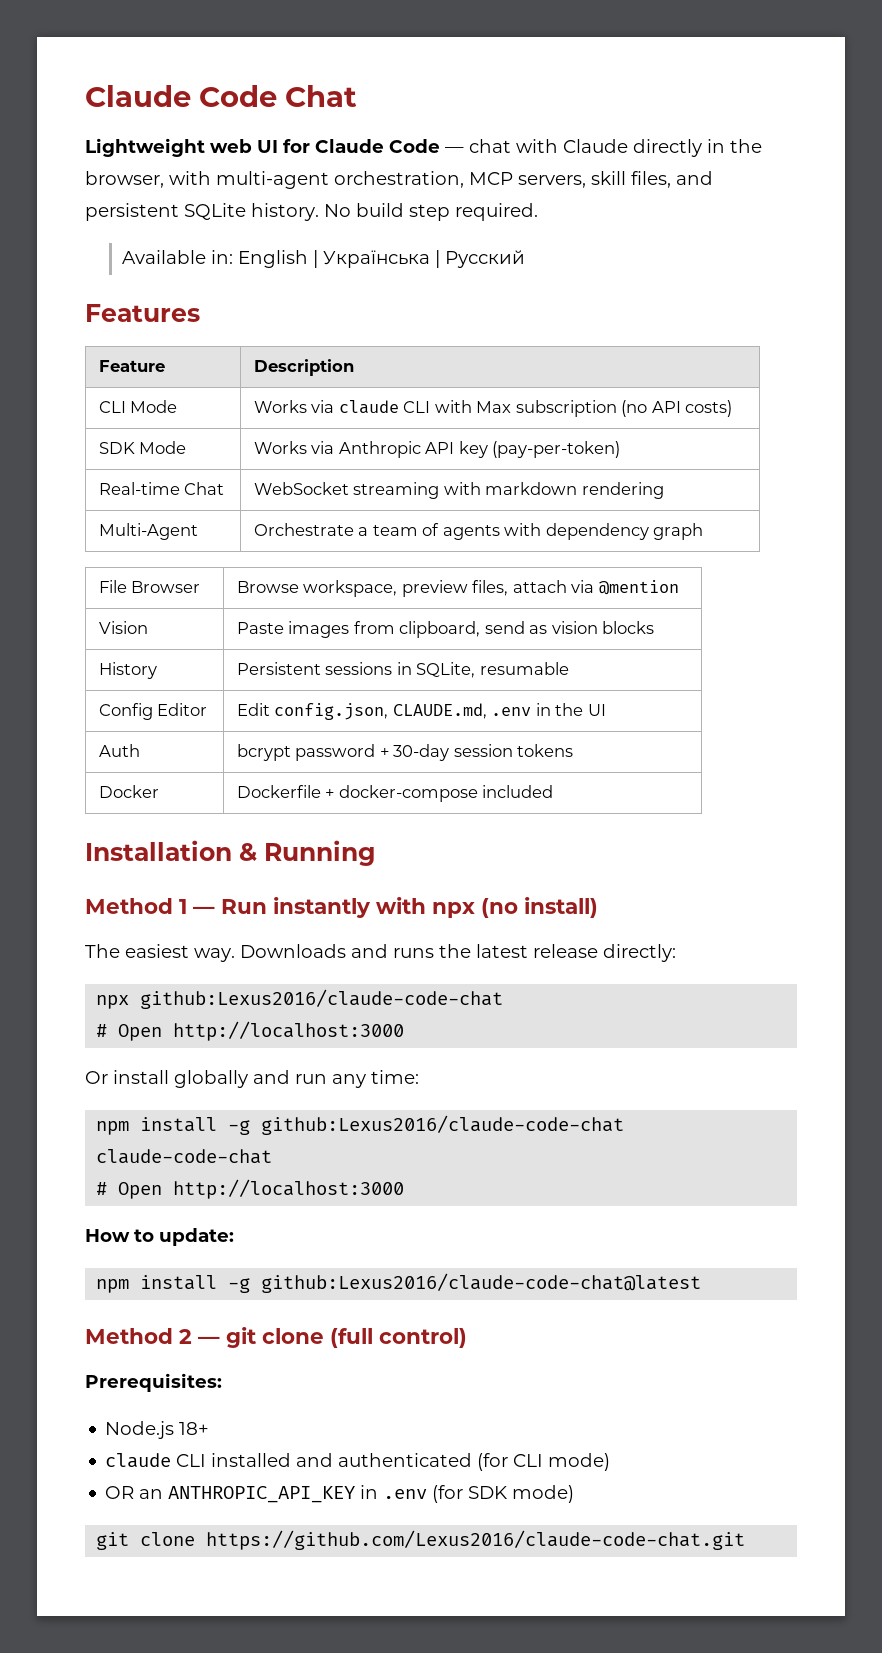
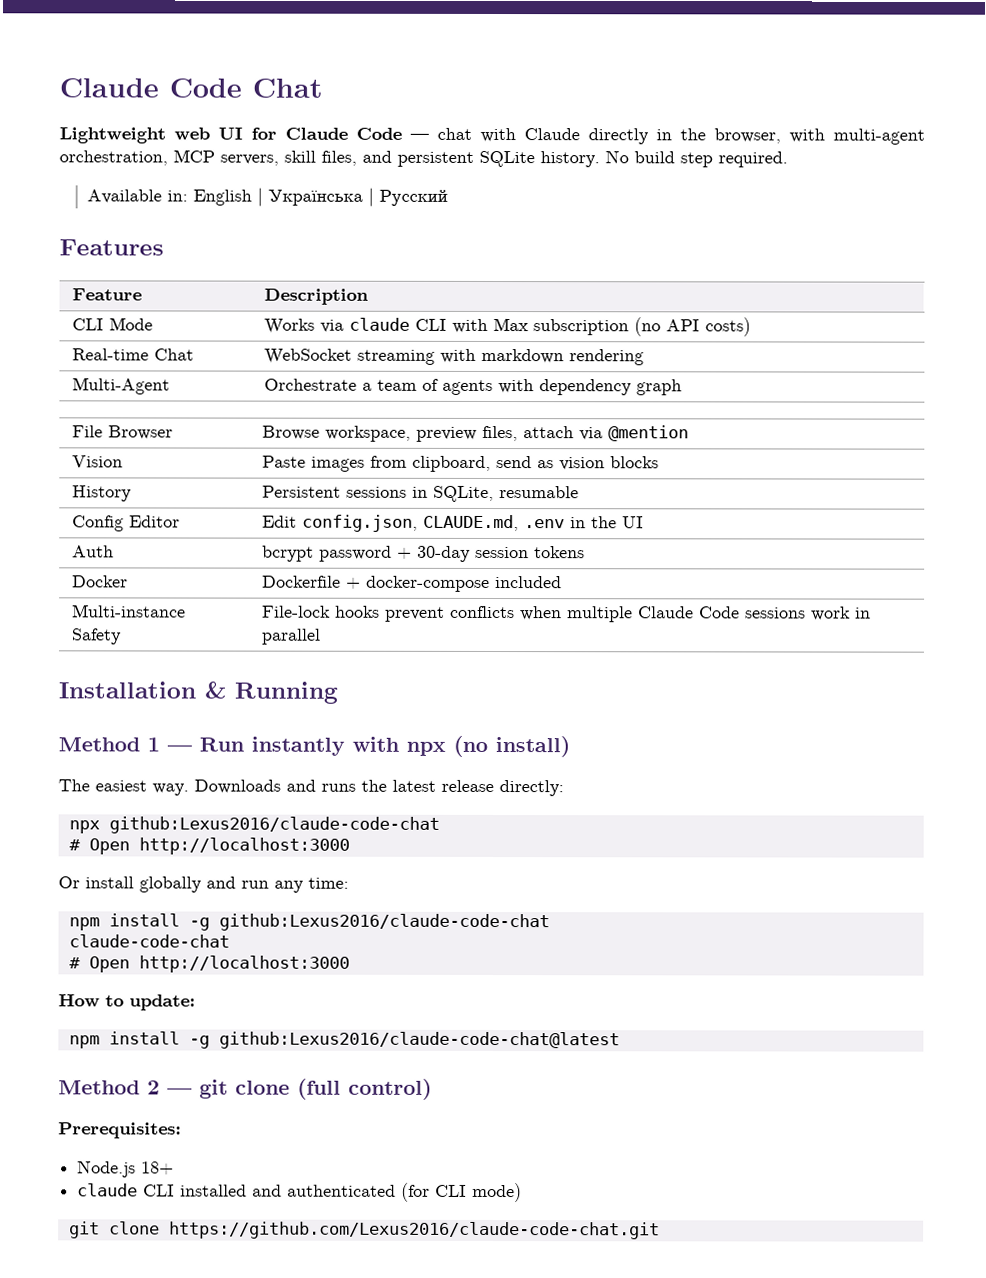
- SDK Mode | Works via Anthropic API key (pay-per-token)
+ Multi-instance Safety | File-lock hooks prevent conflicts when multiple Claude Code sessions work in parallel
- OR an ANTHROPIC_API_KEY in .env (for SDK mode)

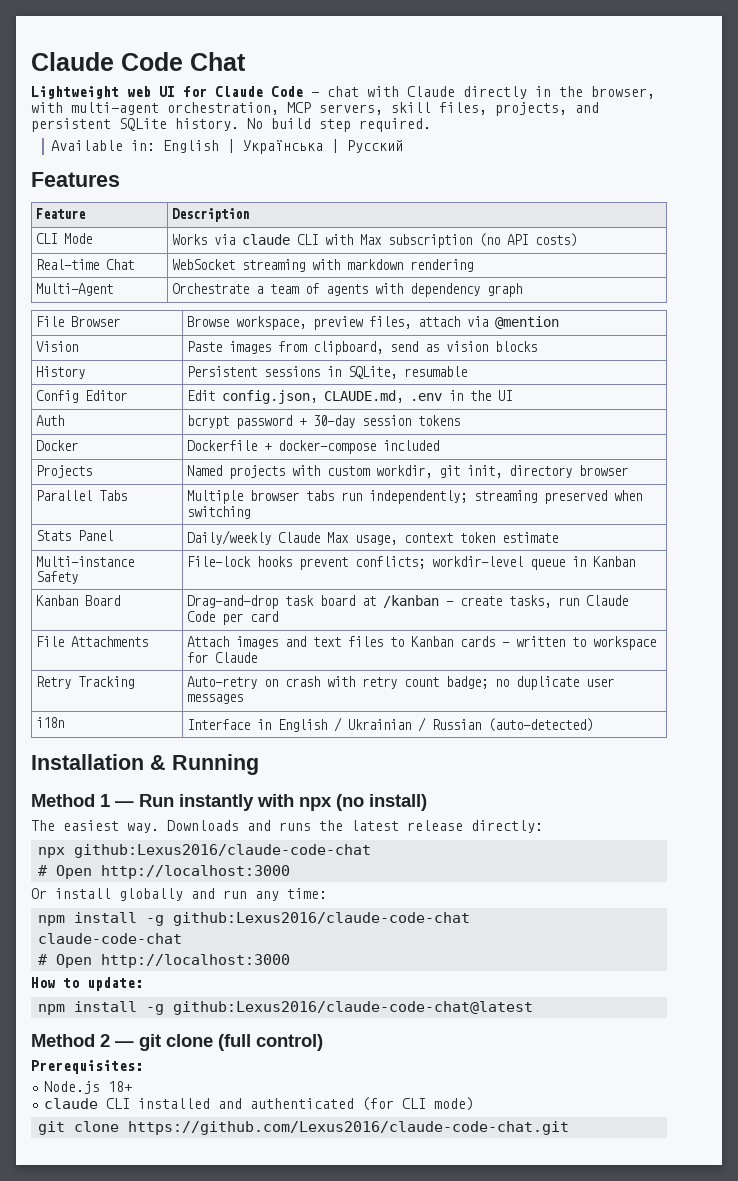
- Lightweight web UI for Claude Code — chat with Claude directly in the browser, with multi-agent orchestration, MCP servers, skill files, and persistent SQLite history.
+ Lightweight web UI for Claude Code — chat with Claude directly in the browser, with multi-agent orchestration, MCP servers, skill files, projects, and persistent SQLite history.
+ Projects | Named projects with custom workdir, git init, directory browser
+ Parallel Tabs | Multiple browser tabs run independently; streaming preserved when switching
+ Stats Panel | Daily/weekly Claude Max usage, context token estimate
- Multi-instance Safety | File-lock hooks prevent conflicts when multiple Claude Code sessions work in parallel
+ Multi-instance Safety | File-lock hooks prevent conflicts; workdir-level queue in Kanban
+ Kanban Board | Drag-and-drop task board at /kanban — create tasks, run Claude Code per card
+ File Attachments | Attach images and text files to Kanban cards — written to workspace for Claude
+ Retry Tracking | Auto-retry on crash with retry count badge; no duplicate user messages
+ i18n | Interface in English / Ukrainian / Russian (auto-detected)

